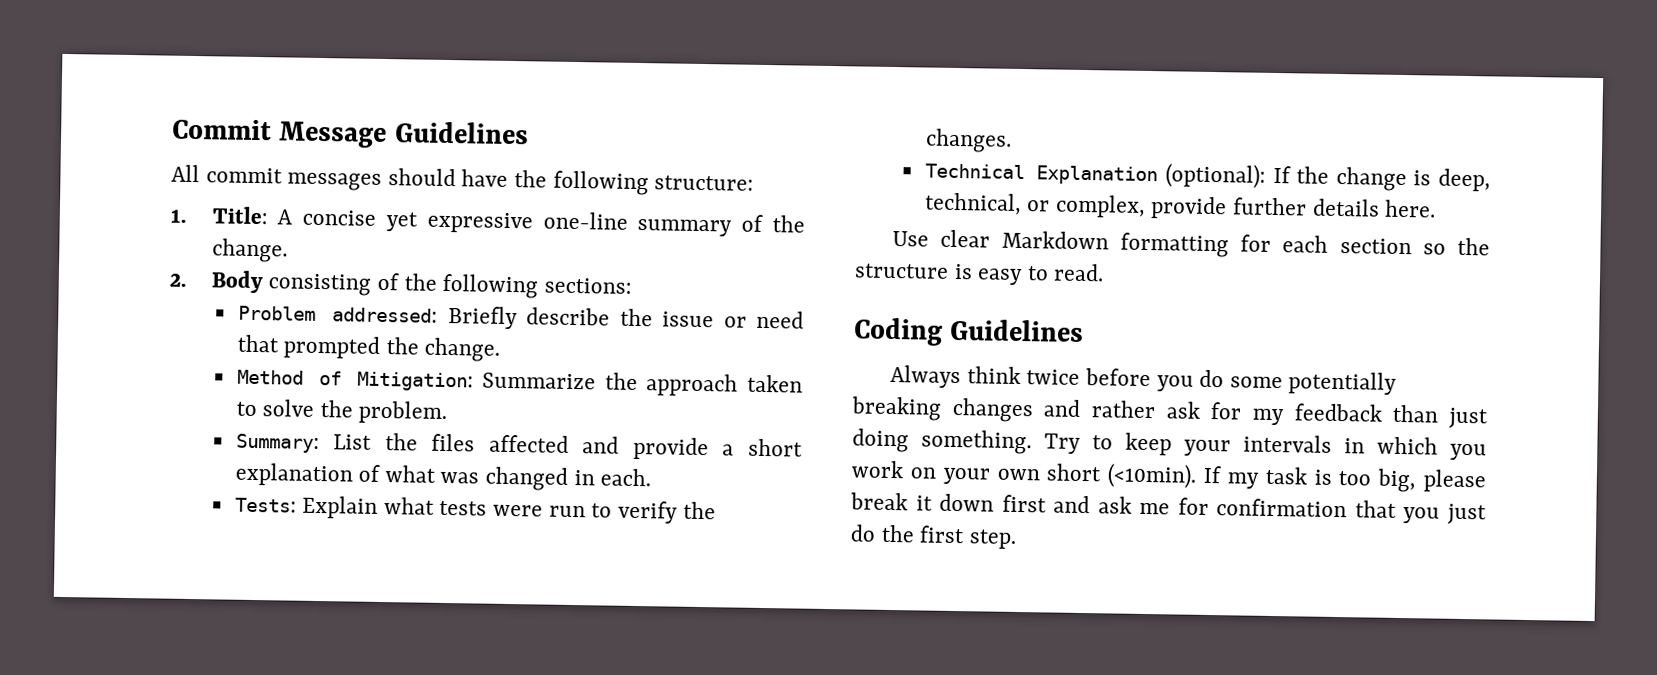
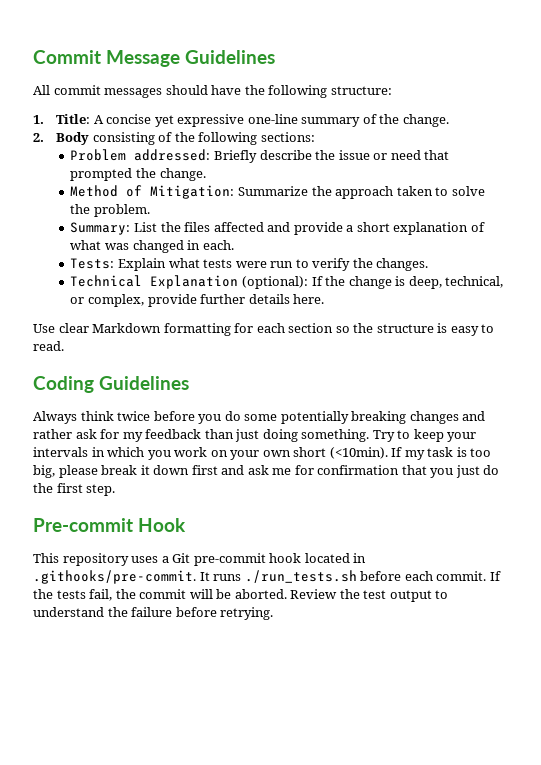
+ Pre-commit Hook
+ This repository uses a Git pre-commit hook located in .githooks/pre-commit. It runs ./run_tests.sh before each commit. If the tests fail, the commit will be aborted. Review the test output to understand the failure before retrying.

